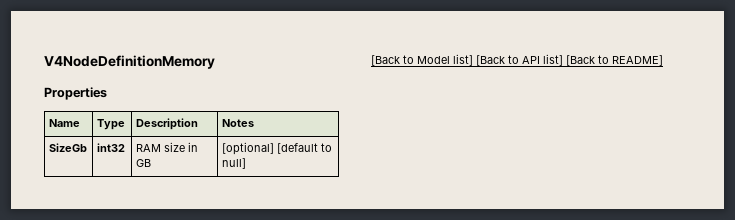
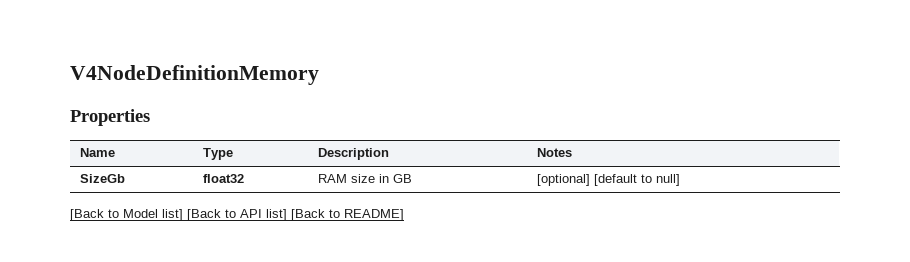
- SizeGb | int32 | RAM size in GB | [optional] [default to null]
+ SizeGb | float32 | RAM size in GB | [optional] [default to null]

